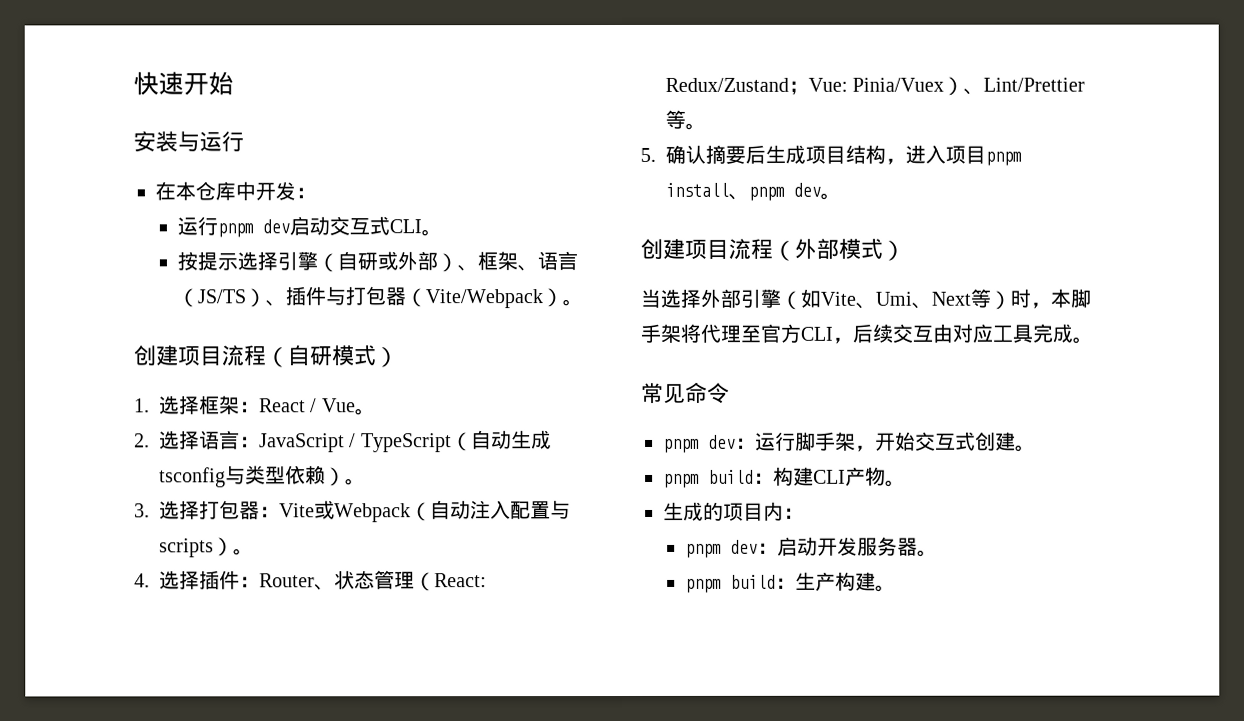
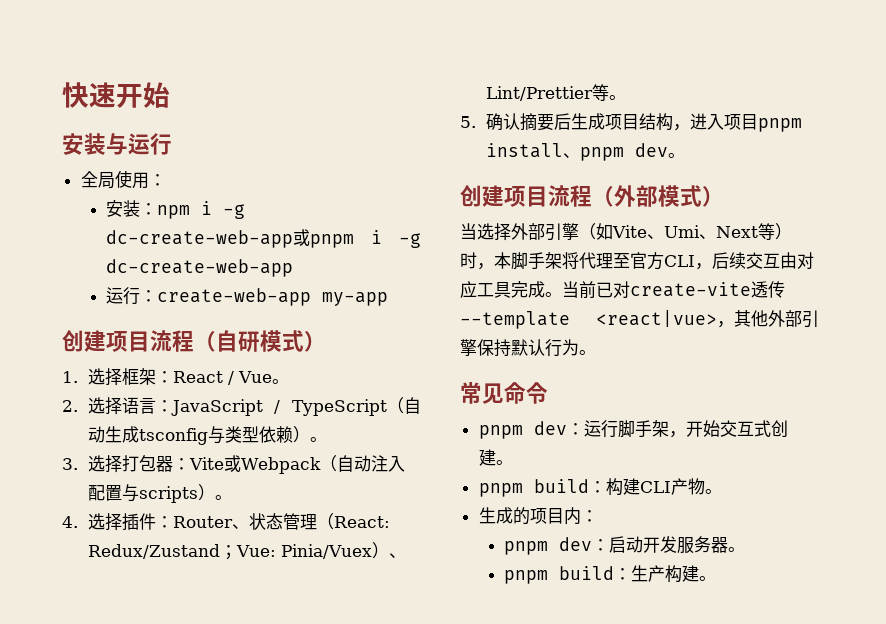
- 在本仓库中开发：
- 运行pnpm dev启动交互式CLI。
- 按提示选择引擎（自研或外部）、框架、语言（JS/TS）、插件与打包器（Vite/Webpack）。
+ 全局使用：
+ 安装：npm i -g dc-create-web-app或pnpm i -g dc-create-web-app
+ 运行：create-web-app my-app
+ 当前已对create-vite透传--template <react|vue>，其他外部引擎保持默认行为。

